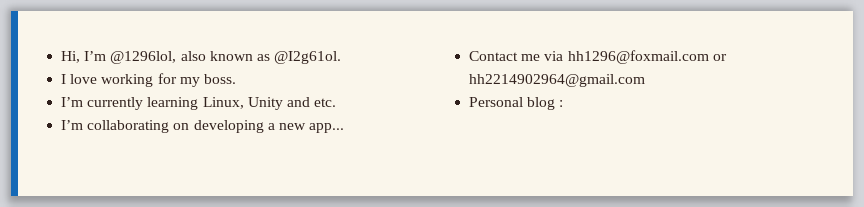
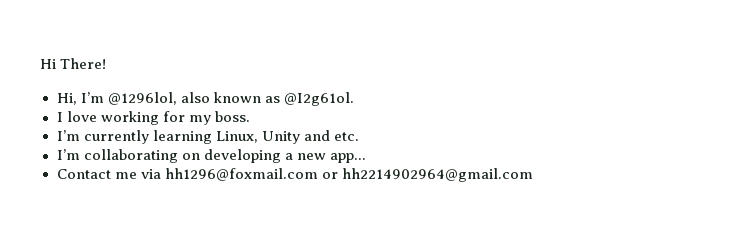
+ Hi There!
- Personal blog :

